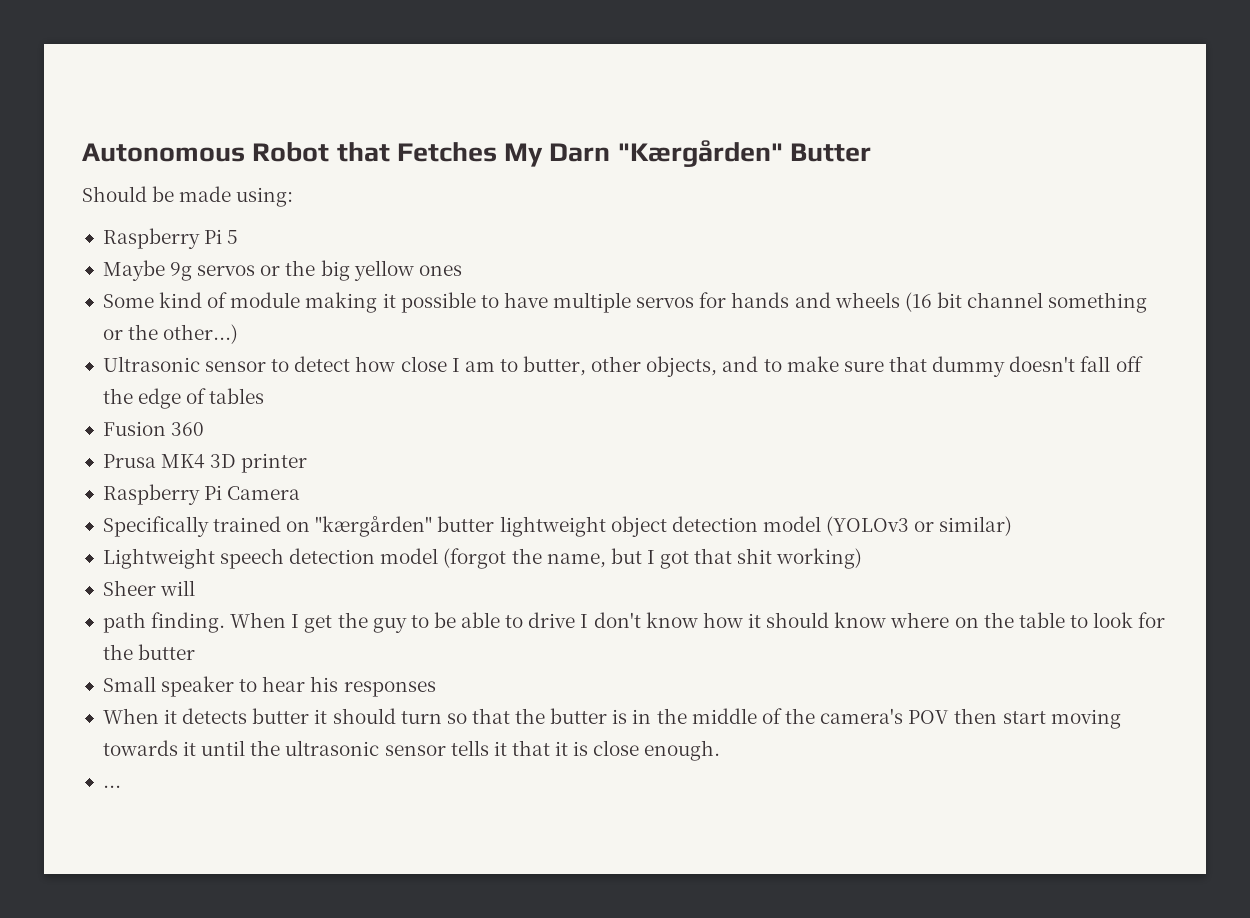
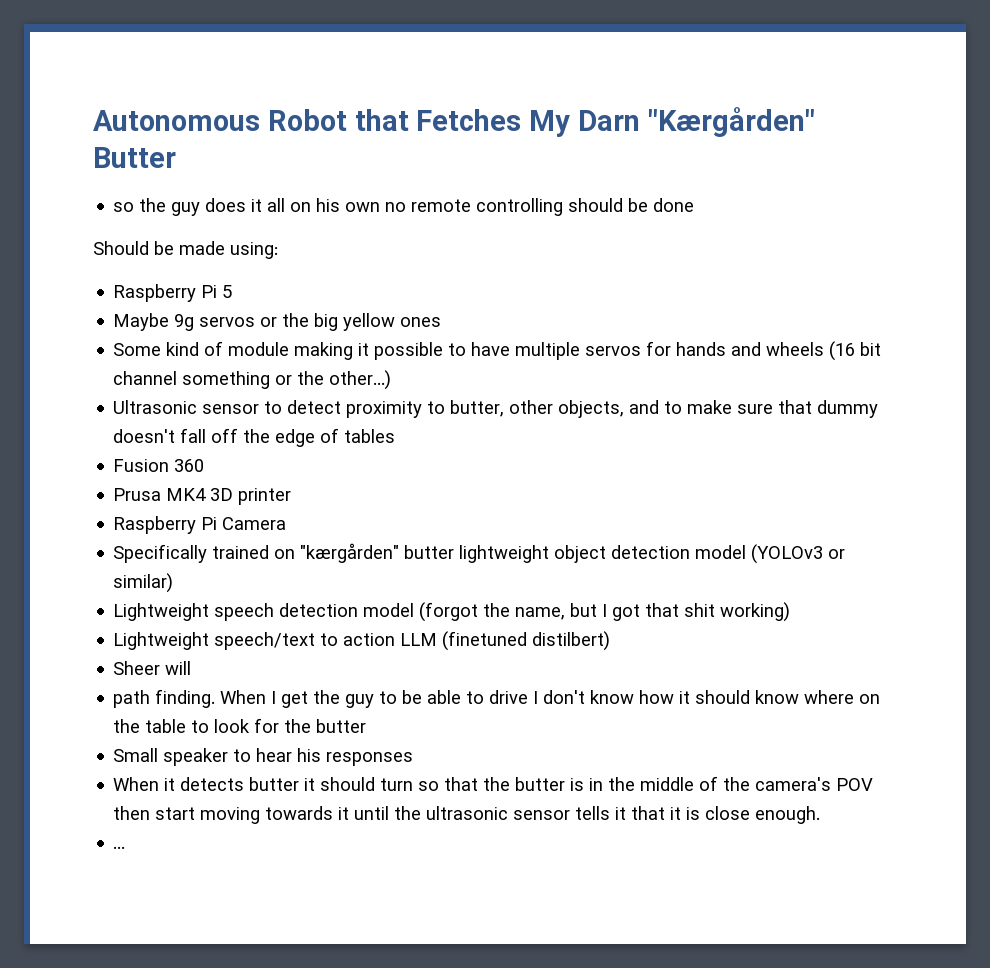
+ so the guy does it all on his own no remote controlling should be done
- Ultrasonic sensor to detect how close I am to butter, other objects, and to make sure that dummy doesn't fall off the edge of tables
+ Ultrasonic sensor to detect proximity to butter, other objects, and to make sure that dummy doesn't fall off the edge of tables
+ Lightweight speech/text to action LLM (finetuned distilbert)

